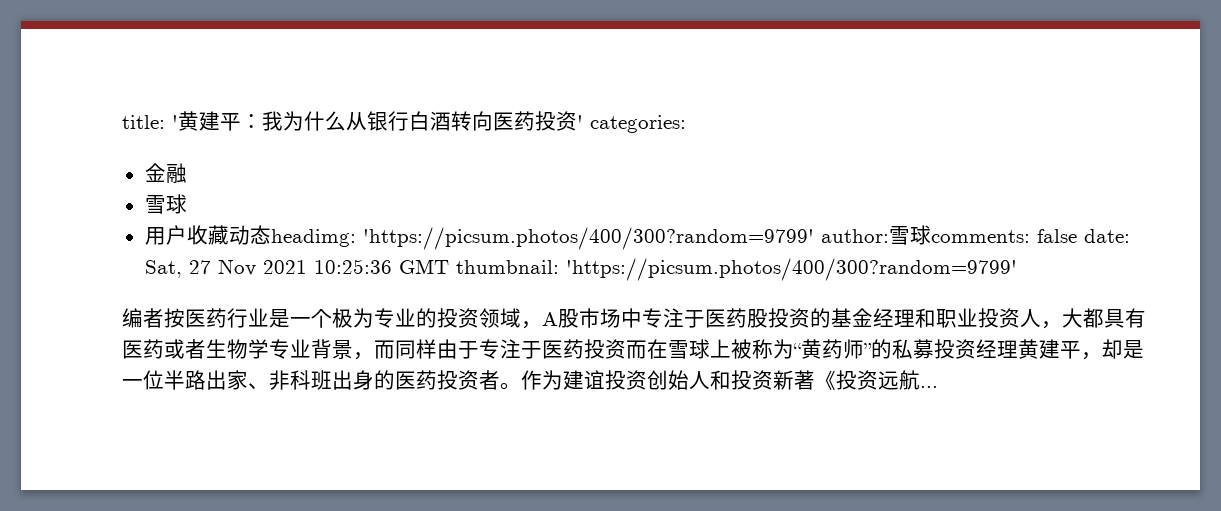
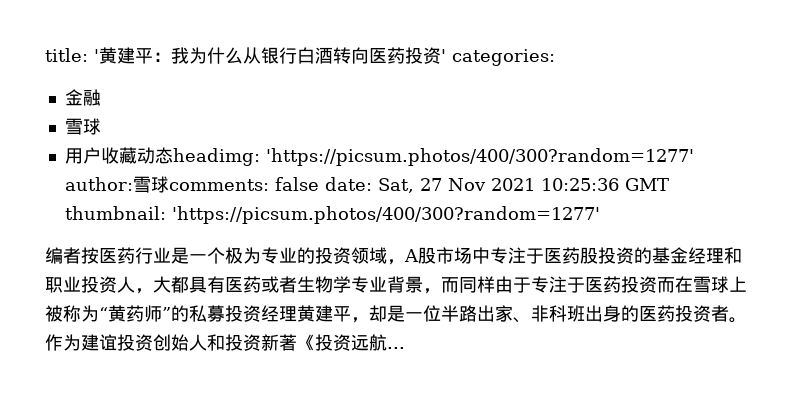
- 用户收藏动态headimg: 'https://picsum.photos/400/300?random=9799' author:雪球comments: false date: Sat, 27 Nov 2021 10:25:36 GMT thumbnail: 'https://picsum.photos/400/300?random=9799'
+ 用户收藏动态headimg: 'https://picsum.photos/400/300?random=1277' author:雪球comments: false date: Sat, 27 Nov 2021 10:25:36 GMT thumbnail: 'https://picsum.photos/400/300?random=1277'

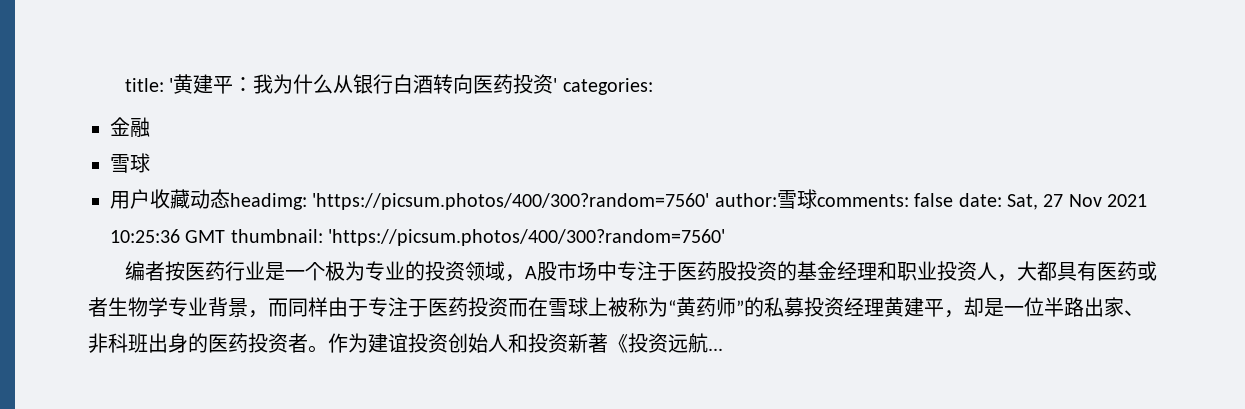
- 用户收藏动态headimg: 'https://picsum.photos/400/300?random=1277' author:雪球comments: false date: Sat, 27 Nov 2021 10:25:36 GMT thumbnail: 'https://picsum.photos/400/300?random=1277'
+ 用户收藏动态headimg: 'https://picsum.photos/400/300?random=7560' author:雪球comments: false date: Sat, 27 Nov 2021 10:25:36 GMT thumbnail: 'https://picsum.photos/400/300?random=7560'

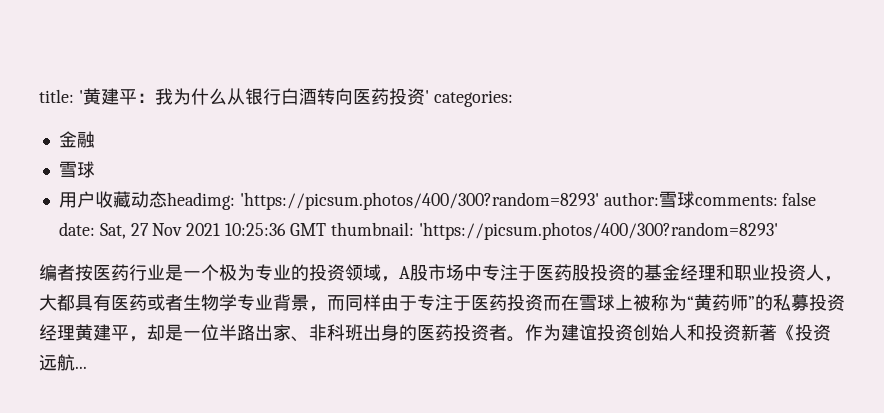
- 用户收藏动态headimg: 'https://picsum.photos/400/300?random=7560' author:雪球comments: false date: Sat, 27 Nov 2021 10:25:36 GMT thumbnail: 'https://picsum.photos/400/300?random=7560'
+ 用户收藏动态headimg: 'https://picsum.photos/400/300?random=8293' author:雪球comments: false date: Sat, 27 Nov 2021 10:25:36 GMT thumbnail: 'https://picsum.photos/400/300?random=8293'

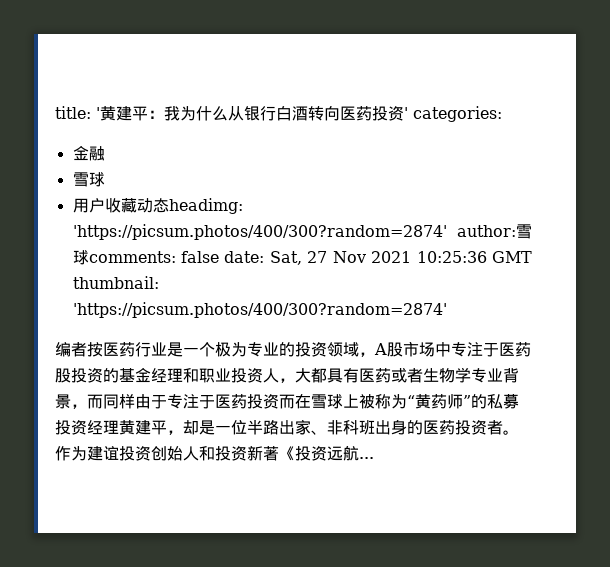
- 用户收藏动态headimg: 'https://picsum.photos/400/300?random=8293' author:雪球comments: false date: Sat, 27 Nov 2021 10:25:36 GMT thumbnail: 'https://picsum.photos/400/300?random=8293'
+ 用户收藏动态headimg: 'https://picsum.photos/400/300?random=2874' author:雪球comments: false date: Sat, 27 Nov 2021 10:25:36 GMT thumbnail: 'https://picsum.photos/400/300?random=2874'

